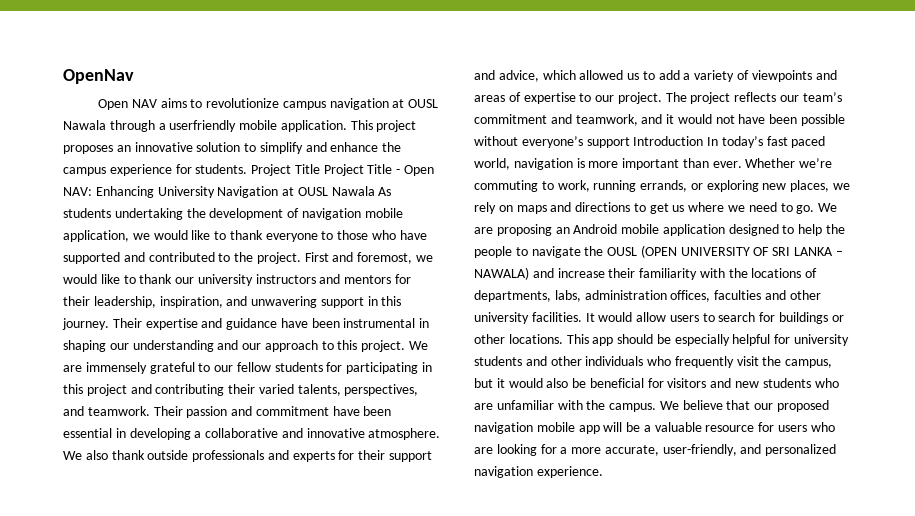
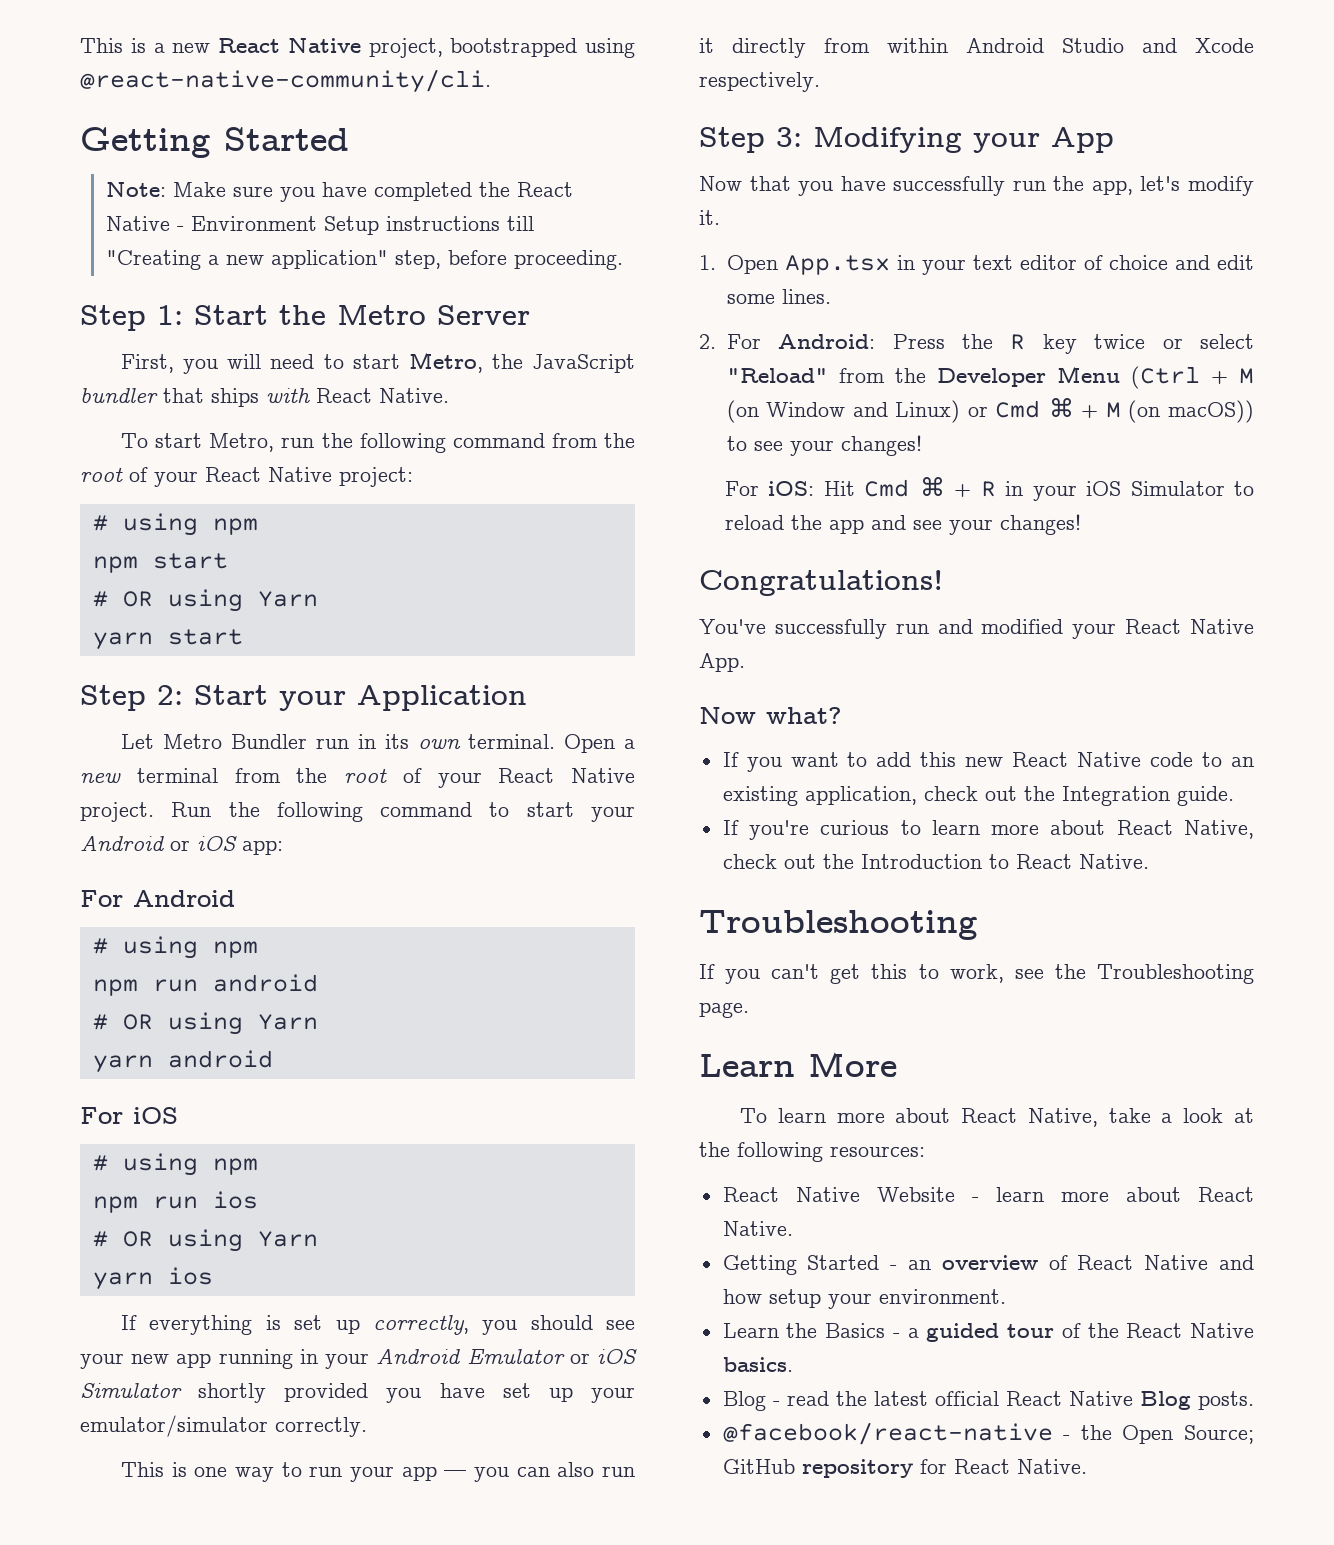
- OpenNav
- Open NAV aims to revolutionize campus navigation at OUSL Nawala through a userfriendly mobile application. This project proposes an innovative solution to simplify and enhance the campus experience for students. Project Title Project Title - Open NAV: Enhancing University Navigation at OUSL Nawala As students undertaking the development of navigation mobile application, we would like to thank everyone to those who have supported and contributed to the project. First and foremost, we would like to thank our university instructors and mentors for their leadership, inspiration, and unwavering support in this journey. Their expertise and guidance have been instrumental in shaping our understanding and our approach to this project. We are immensely grateful to our fellow students for participating in this project and contributing their varied talents, perspectives, and teamwork. Their passion and commitment have been essential in developing a collaborative and innovative atmosphere. We also thank outside professionals and experts for their support and advice, which allowed us to add a variety of viewpoints and areas of expertise to our project. The project reflects our team’s commitment and teamwork, and it would not have been possible without everyone’s support Introduction In today’s fast paced world, navigation is more important than ever. Whether we’re commuting to work, running errands, or exploring new places, we rely on maps and directions to get us where we need to go. We are proposing an Android mobile application designed to help the people to navigate the OUSL (OPEN UNIVERSITY OF SRI LANKA – NAWALA) and increase their familiarity with the locations of departments, labs, administration offices, faculties and other university facilities. It would allow users to search for buildings or other locations. This app should be especially helpful for university students and other individuals who frequently visit the campus, but it would also be beneficial for visitors and new students who are unfamiliar with the campus. We believe that our proposed navigation mobile app will be a valuable resource for users who are looking for a more accurate, user-friendly, and personalized navigation experience.
+ This is a new React Native project, bootstrapped using @react-native-community/cli.
+ Getting Started
+ Note: Make sure you have completed the React Native - Environment Setup instructions till "Creating a new application" step, before proceeding.
+ Step 1: Start the Metro Server
+ First, you will need to start Metro, the JavaScript bundler that ships with React Native.
+ To start Metro, run the following command from the root of your React Native project:
+ # using npm
+ npm start
+ # OR using Yarn
+ yarn start
+ Step 2: Start your Application
+ Let Metro Bundler run in its own terminal. Open a new terminal from the root of your React Native project. Run the following command to start your Android or iOS app:
+ For Android
+ # using npm
+ npm run android
+ # OR using Yarn
+ yarn android
+ For iOS
+ # using npm
+ npm run ios
+ # OR using Yarn
+ yarn ios
+ If everything is set up correctly, you should see your new app running in your Android Emulator or iOS Simulator shortly provided you have set up your emulator/simulator correctly.
+ This is one way to run your app — you can also run it directly from within Android Studio and Xcode respectively.
+ Step 3: Modifying your App
+ Now that you have successfully run the app, let's modify it.
+ 1. Open App.tsx in your text editor of choice and edit some lines.
+ 2. For Android: Press the R key twice or select "Reload" from the Developer Menu (Ctrl + M (on Window and Linux) or Cmd ⌘ + M (on macOS)) to see your changes!
+ For iOS: Hit Cmd ⌘ + R in your iOS Simulator to reload the app and see your changes!
+ Congratulations!
+ You've successfully run and modified your React Native App.
+ Now what?
+ If you want to add this new React Native code to an existing application, check out the Integration guide.
+ If you're curious to learn more about React Native, check out the Introduction to React Native.
+ Troubleshooting
+ If you can't get this to work, see the Troubleshooting page.
+ Learn More
+ To learn more about React Native, take a look at the following resources:
+ React Native Website - learn more about React Native.
+ Getting Started - an overview of React Native and how setup your environment.
+ Learn the Basics - a guided tour of the React Native basics.
+ Blog - read the latest official React Native Blog posts.
+ @facebook/react-native - the Open Source; GitHub repository for React Native.

